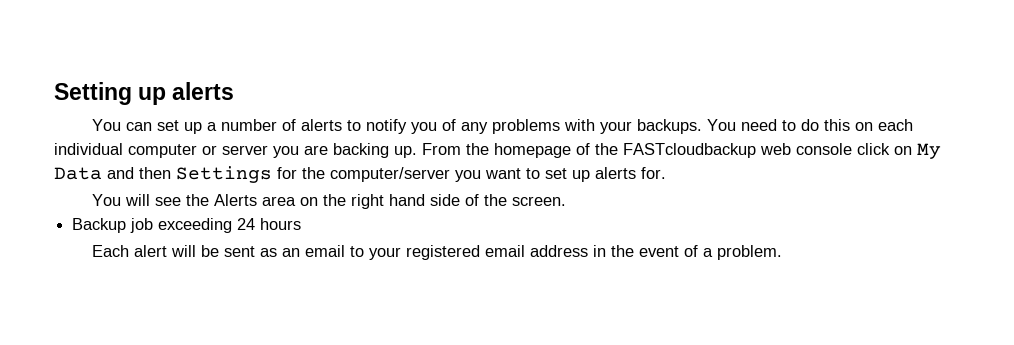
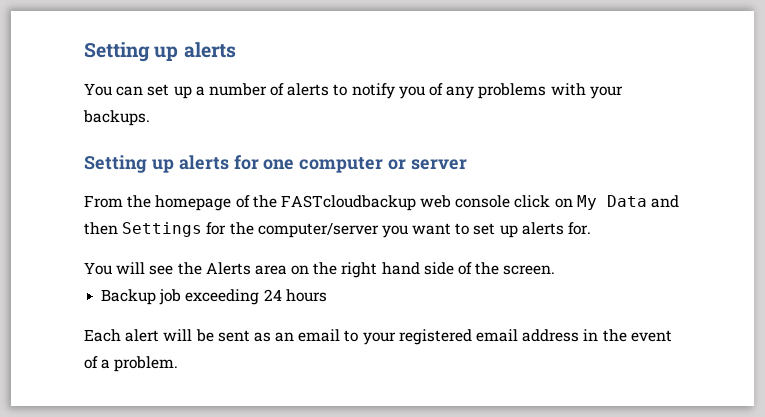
- You can set up a number of alerts to notify you of any problems with your backups. You need to do this on each individual computer or server you are backing up. From the homepage of the FASTcloudbackup web console click on My Data and then Settings for the computer/server you want to set up alerts for.
+ You can set up a number of alerts to notify you of any problems with your backups.
+ Setting up alerts for one computer or server
+ From the homepage of the FASTcloudbackup web console click on My Data and then Settings for the computer/server you want to set up alerts for.

